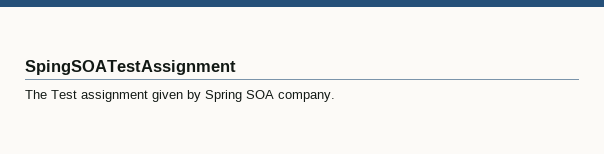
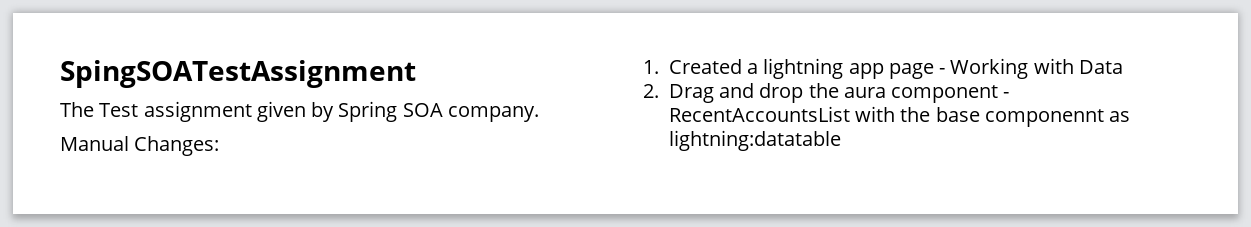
+ Manual Changes:
+ 1. Created a lightning app page - Working with Data
+ 2. Drag and drop the aura component - RecentAccountsList with the base componennt as lightning:datatable

